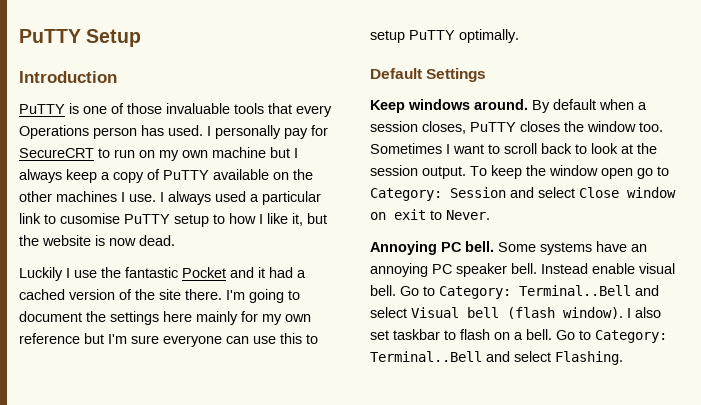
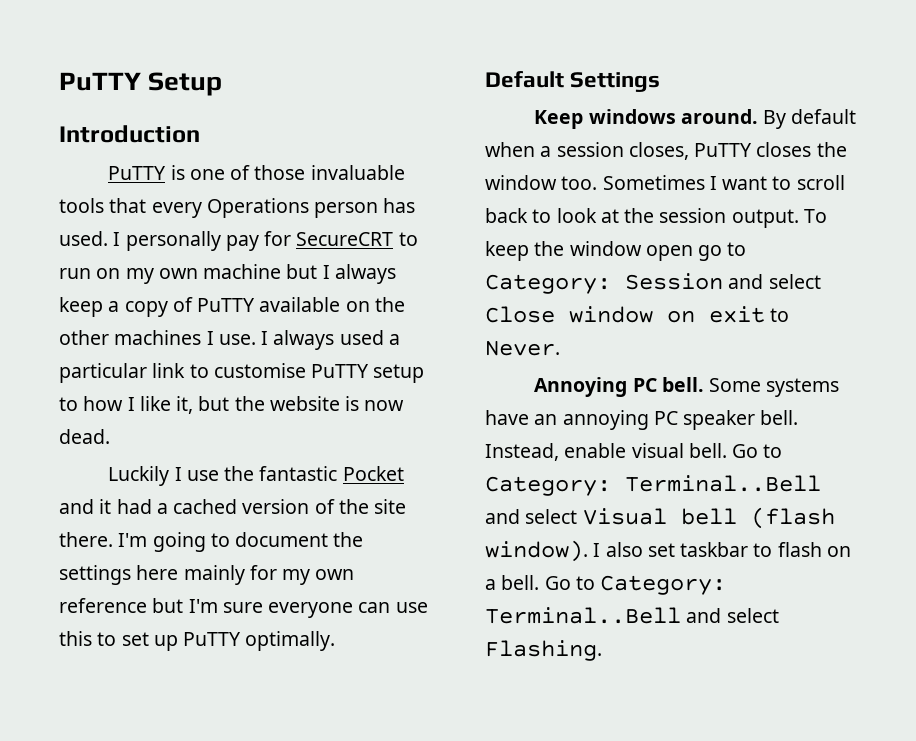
- I always used a particular link to cusomise PuTTY setup to how I like it, but the website is now dead.
+ I always used a particular link to customise PuTTY setup to how I like it, but the website is now dead.
- I'm going to document the settings here mainly for my own reference but I'm sure everyone can use this to setup PuTTY optimally.
+ I'm going to document the settings here mainly for my own reference but I'm sure everyone can use this to set up PuTTY optimally.
- Instead enable visual bell.
+ Instead, enable visual bell.

